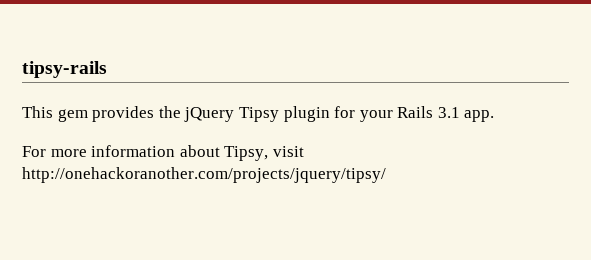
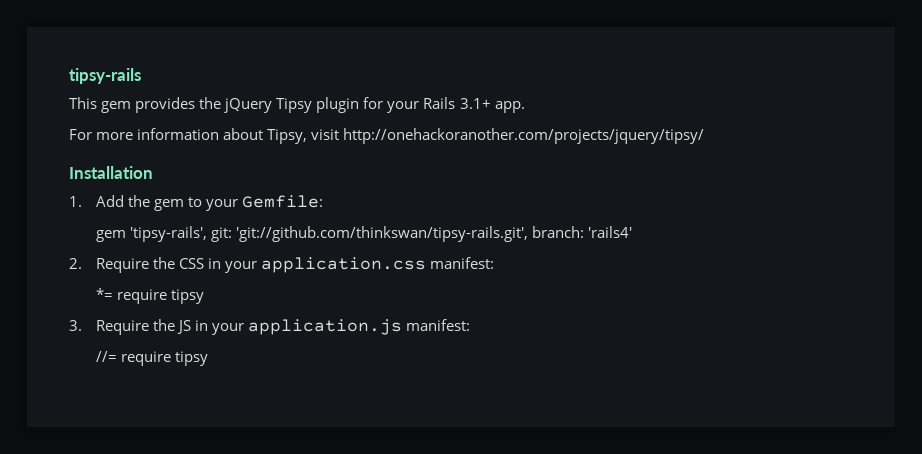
- This gem provides the jQuery Tipsy plugin for your Rails 3.1 app.
+ This gem provides the jQuery Tipsy plugin for your Rails 3.1+ app.
+ Installation
+ 1. Add the gem to your Gemfile:
+ gem 'tipsy-rails', git: 'git://github.com/thinkswan/tipsy-rails.git', branch: 'rails4'
+ 2. Require the CSS in your application.css manifest:
+ *= require tipsy
+ 3. Require the JS in your application.js manifest:
+ //= require tipsy

